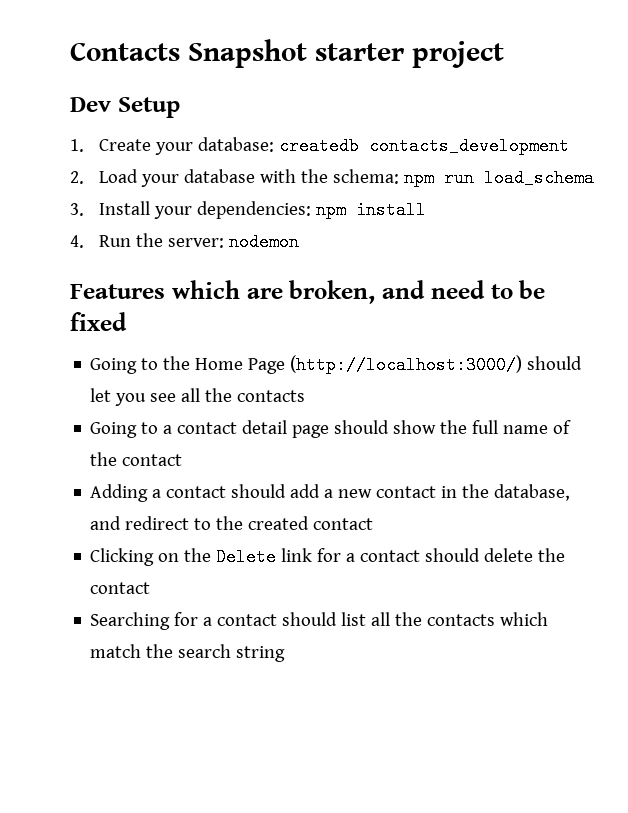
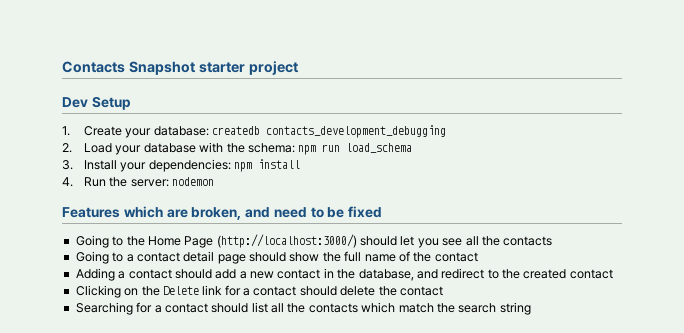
- 1. Create your database: createdb contacts_development
+ 1. Create your database: createdb contacts_development_debugging

